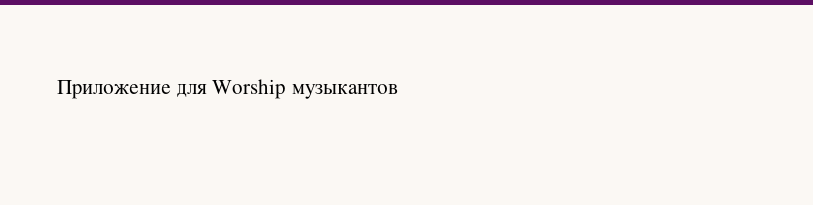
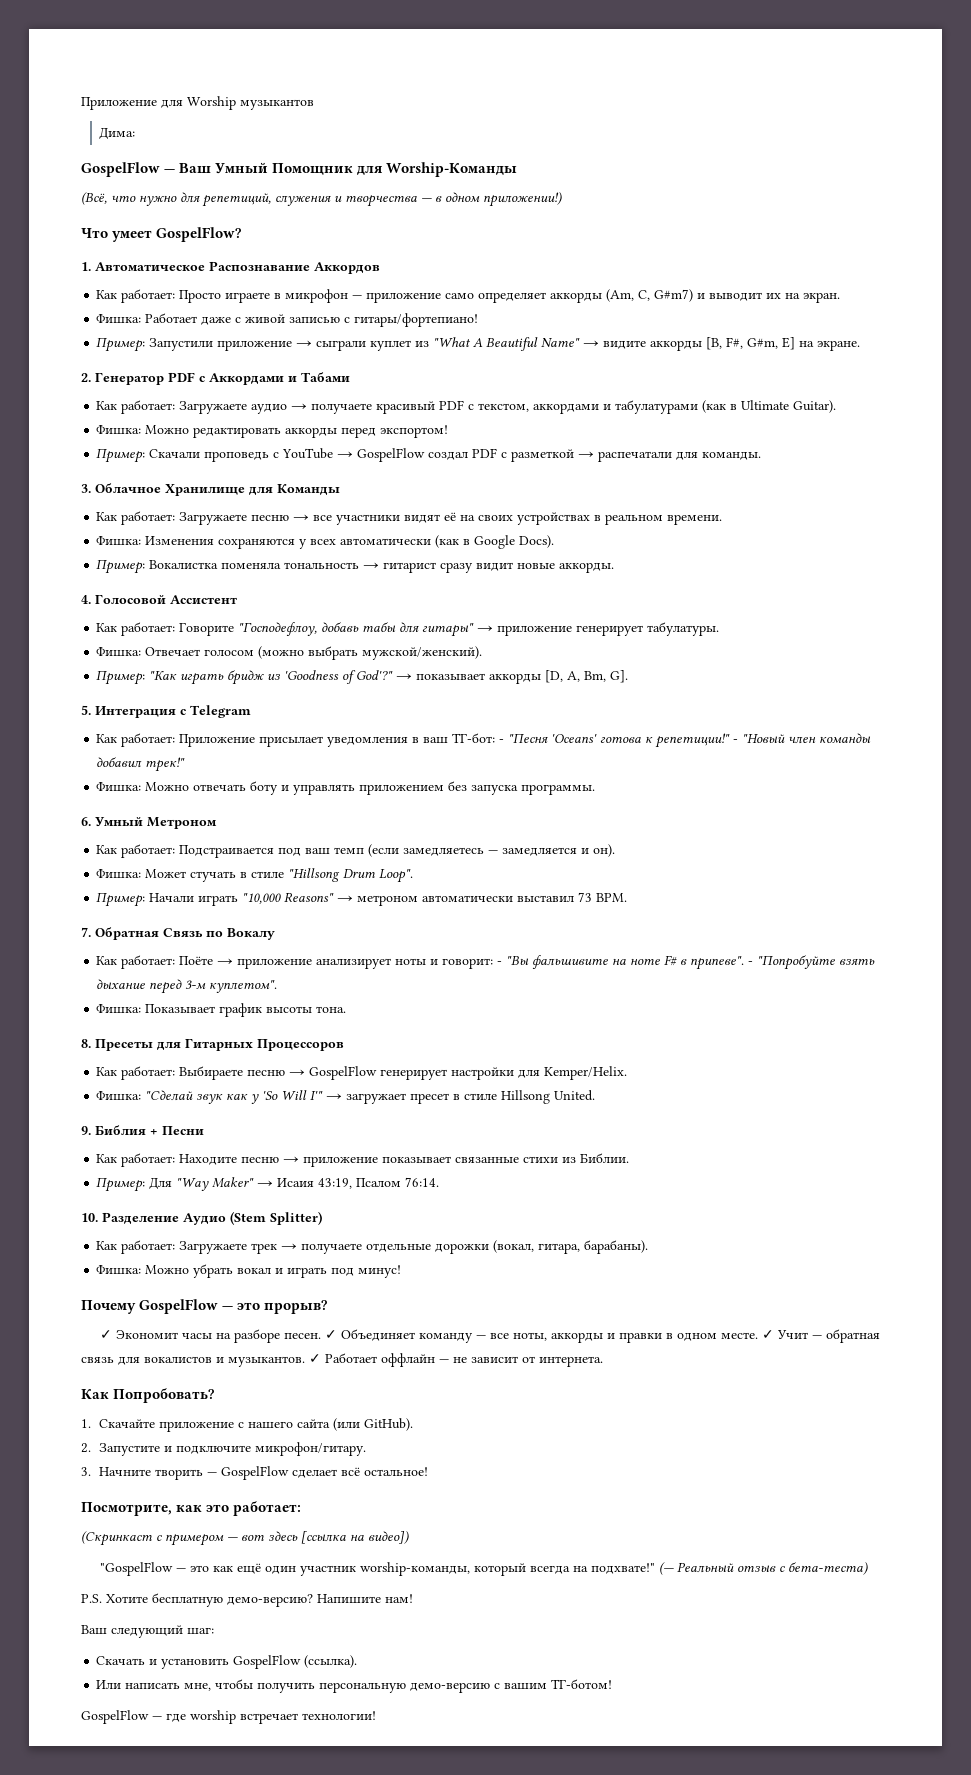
+ Дима:
+ GospelFlow — Ваш Умный Помощник для Worship-Команды
+ (Всё, что нужно для репетиций, служения и творчества — в одном приложении!)
+ Что умеет GospelFlow?
+ 1. Автоматическое Распознавание Аккордов
+ Как работает: Просто играете в микрофон — приложение само определяет аккорды (Am, C, G#m7) и выводит их на экран.
+ Фишка: Работает даже с живой записью с гитары/фортепиано!
+ Пример: Запустили приложение → сыграли куплет из "What A Beautiful Name" → видите аккорды [B, F#, G#m, E] на экране.
+ 2. Генератор PDF с Аккордами и Табами
+ Как работает: Загружаете аудио → получаете красивый PDF с текстом, аккордами и табулатурами (как в Ultimate Guitar).
+ Фишка: Можно редактировать аккорды перед экспортом!
+ Пример: Скачали проповедь с YouTube → GospelFlow создал PDF с разметкой → распечатали для команды.
+ 3. Облачное Хранилище для Команды
+ Как работает: Загружаете песню → все участники видят её на своих устройствах в реальном времени.
+ Фишка: Изменения сохраняются у всех автоматически (как в Google Docs).
+ Пример: Вокалистка поменяла тональность → гитарист сразу видит новые аккорды.
+ 4. Голосовой Ассистент
+ Как работает: Говорите "Господефлоу, добавь табы для гитары" → приложение генерирует табулатуры.
+ Фишка: Отвечает голосом (можно выбрать мужской/женский).
+ Пример: "Как играть бридж из 'Goodness of God'?" → показывает аккорды [D, A, Bm, G].
+ 5. Интеграция с Telegram
+ Как работает: Приложение присылает уведомления в ваш ТГ-бот: - "Песня 'Oceans' готова к репетиции!" - "Новый член команды добавил трек!"
+ Фишка: Можно отвечать боту и управлять приложением без запуска программы.
+ 6. Умный Метроном
+ Как работает: Подстраивается под ваш темп (если замедляетесь — замедляется и он).
+ Фишка: Может стучать в стиле "Hillsong Drum Loop".
+ Пример: Начали играть "10,000 Reasons" → метроном автоматически выставил 73 BPM.
+ 7. Обратная Связь по Вокалу
+ Как работает: Поёте → приложение анализирует ноты и говорит: - "Вы фальшивите на ноте F# в припеве". - "Попробуйте взять дыхание перед 3-м куплетом".
+ Фишка: Показывает график высоты тона.
+ 8. Пресеты для Гитарных Процессоров
+ Как работает: Выбираете песню → GospelFlow генерирует настройки для Kemper/Helix.
+ Фишка: "Сделай звук как у 'So Will I'" → загружает пресет в стиле Hillsong United.
+ 9. Библия + Песни
+ Как работает: Находите песню → приложение показывает связанные стихи из Библии.
+ Пример: Для "Way Maker" → Исаия 43:19, Псалом 76:14.
+ 10. Разделение Аудио (Stem Splitter)
+ Как работает: Загружаете трек → получаете отдельные дорожки (вокал, гитара, барабаны).
+ Фишка: Можно убрать вокал и играть под минус!
+ Почему GospelFlow — это прорыв?
+ ✓ Экономит часы на разборе песен. ✓ Объединяет команду — все ноты, аккорды и правки в одном месте. ✓ Учит — обратная связь для вокалистов и музыкантов. ✓ Работает оффлайн — не зависит от интернета.
+ Как Попробовать?
+ 1. Скачайте приложение с нашего сайта (или GitHub).
+ 2. Запустите и подключите микрофон/гитару.
+ 3. Начните творить — GospelFlow сделает всё остальное!
+ Посмотрите, как это работает:
+ (Скринкаст с примером — вот здесь [ссылка на видео])
+ "GospelFlow — это как ещё один участник worship-команды, который всегда на подхвате!" (— Реальный отзыв с бета-теста)
+ P.S. Хотите бесплатную демо-версию? Напишите нам!
+ Ваш следующий шаг:
+ Скачать и установить GospelFlow (ссылка).
+ Или написать мне, чтобы получить персональную демо-версию с вашим ТГ-ботом!
+ GospelFlow — где worship встречает технологии!

